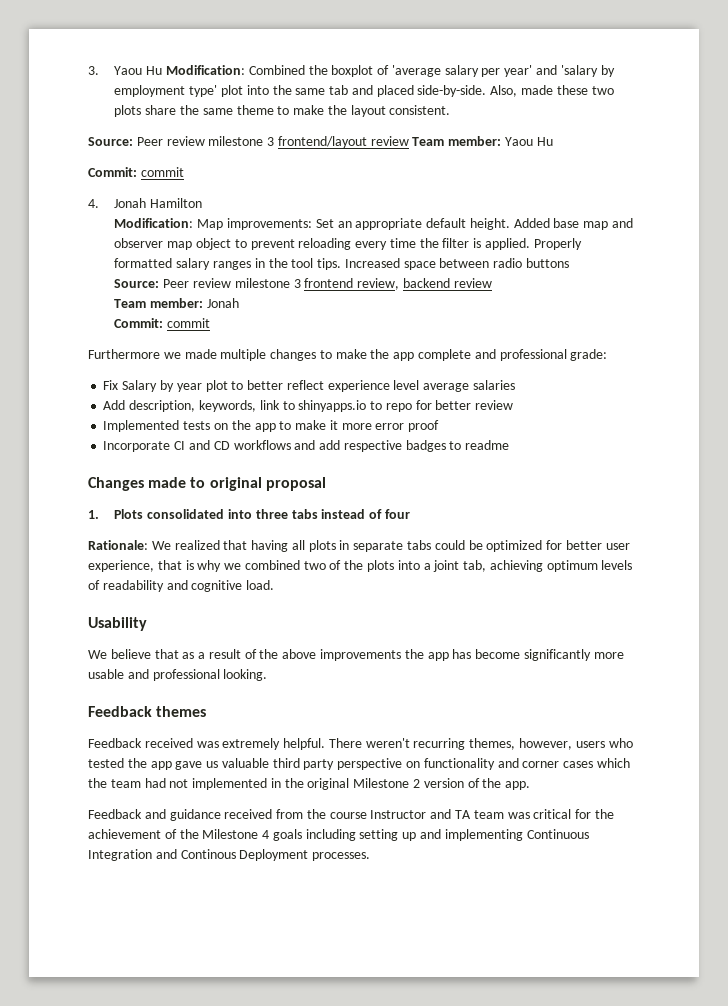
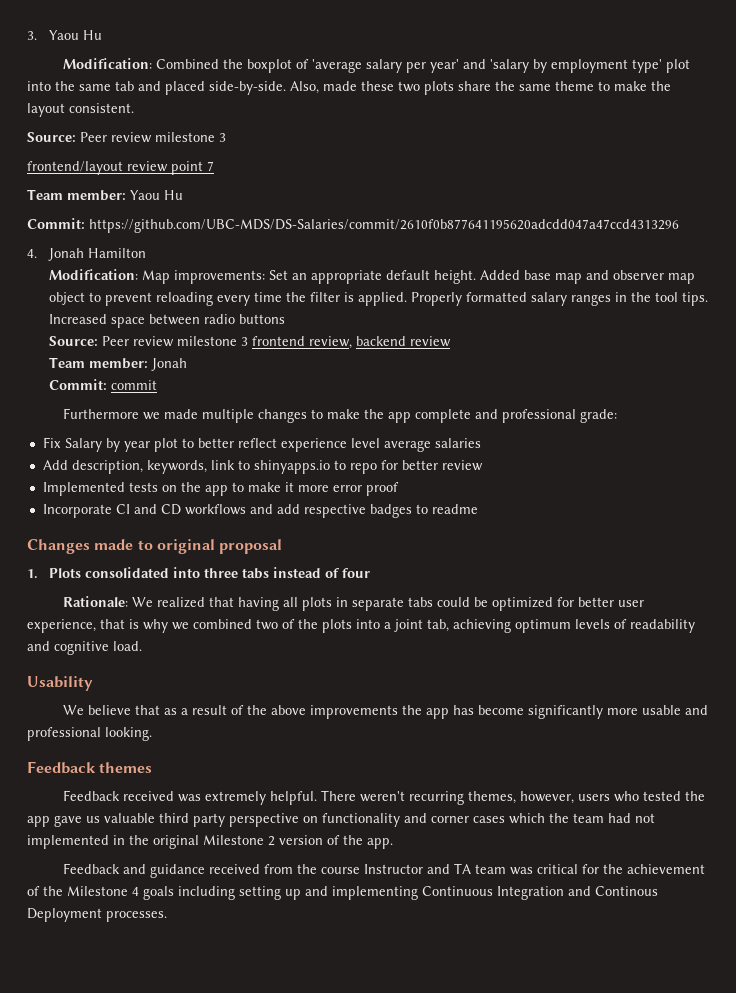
- 3. Yaou Hu Modification: Combined the boxplot of 'average salary per year' and 'salary by employment type' plot into the same tab and placed side-by-side.
+ 3. Yaou Hu
+ Modification: Combined the boxplot of 'average salary per year' and 'salary by employment type' plot into the same tab and placed side-by-side.
  Also, made these two plots share the same theme to make the layout consistent.
- Source: Peer review milestone 3 frontend/layout review Team member: Yaou Hu
- Commit: commit
+ Source: Peer review milestone 3
+ frontend/layout review point 7
+ Team member: Yaou Hu
+ Commit: https://github.com/UBC-MDS/DS-Salaries/commit/2610f0b877641195620adcdd047a47ccd4313296

